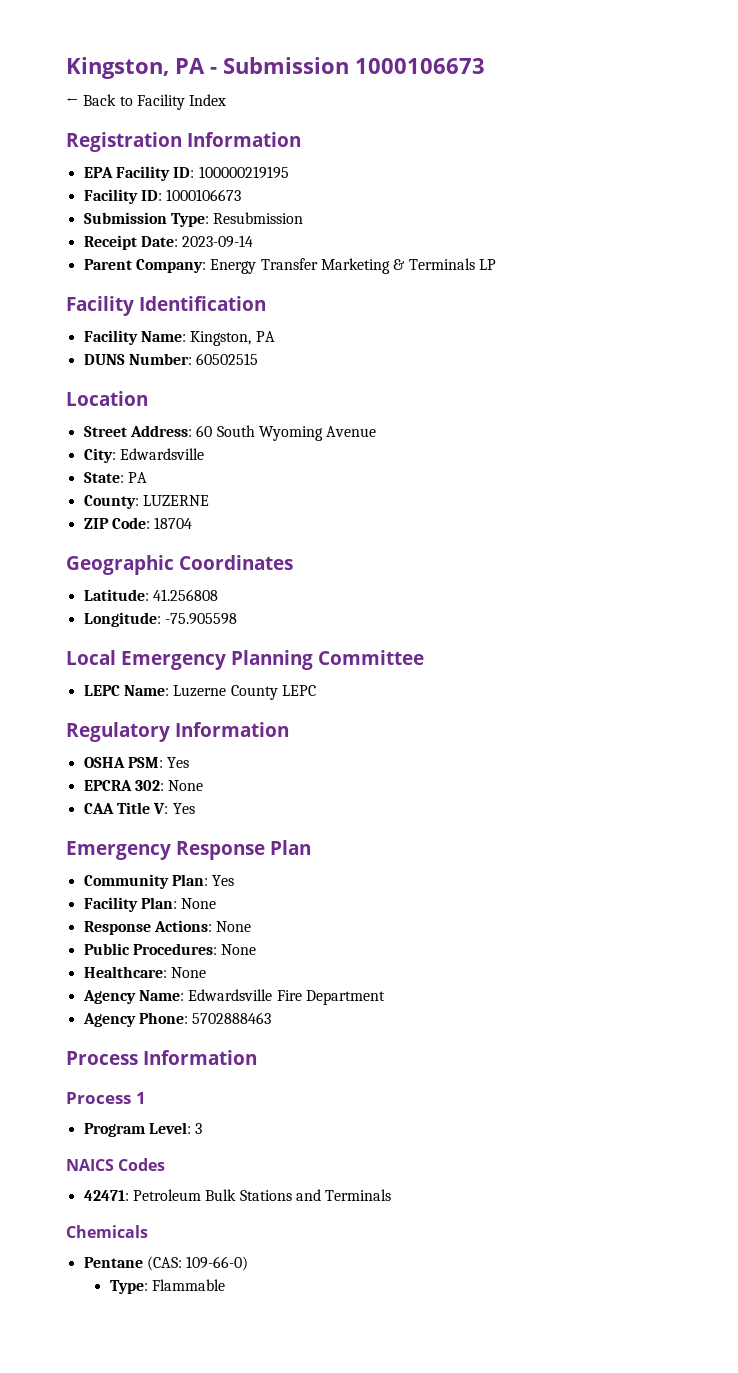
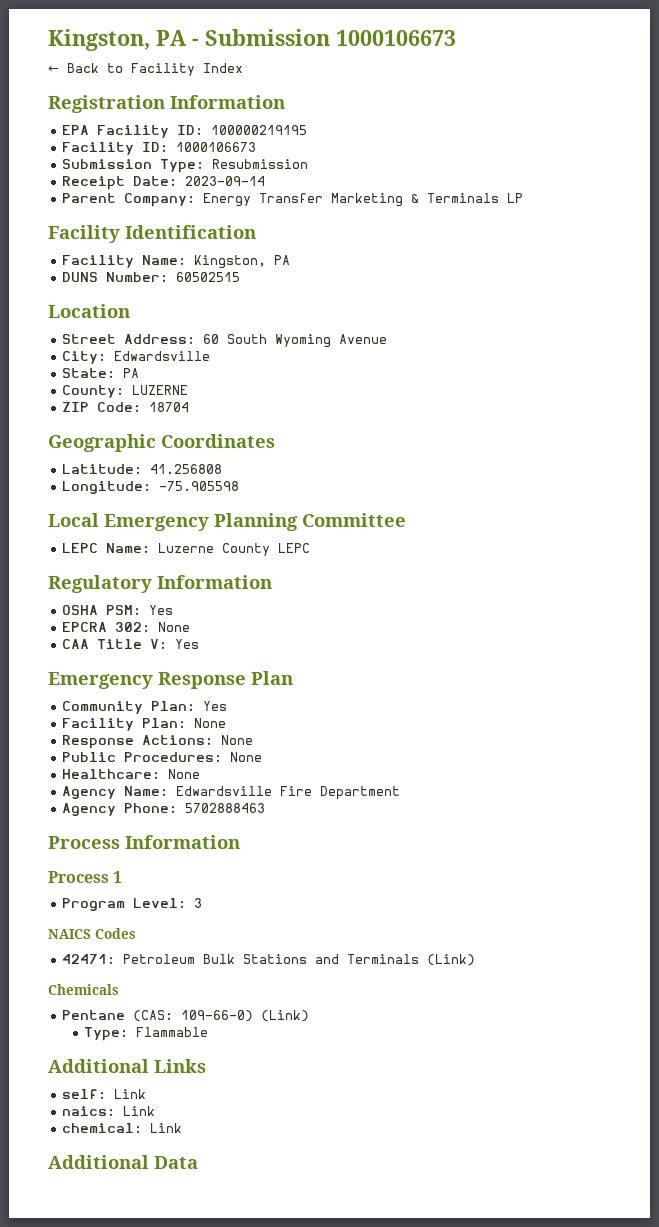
- 42471: Petroleum Bulk Stations and Terminals
+ 42471: Petroleum Bulk Stations and Terminals (Link)
- Pentane (CAS: 109-66-0)
+ Pentane (CAS: 109-66-0) (Link)
+ Additional Links
+ self: Link
+ naics: Link
+ chemical: Link
+ Additional Data

